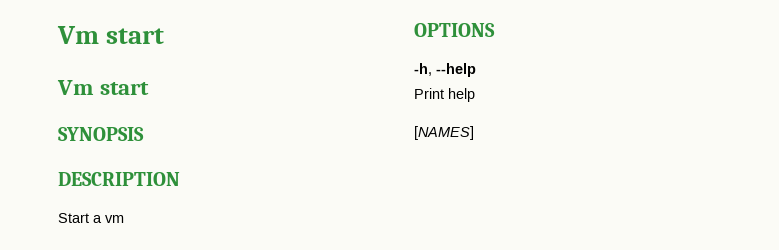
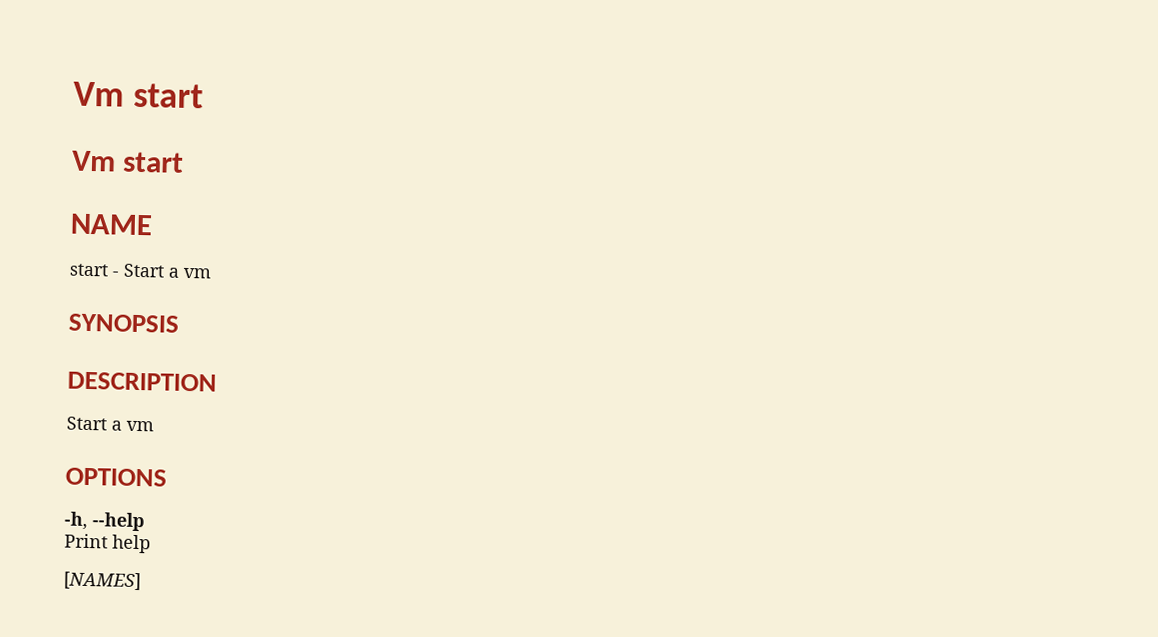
+ NAME
+ start - Start a vm

